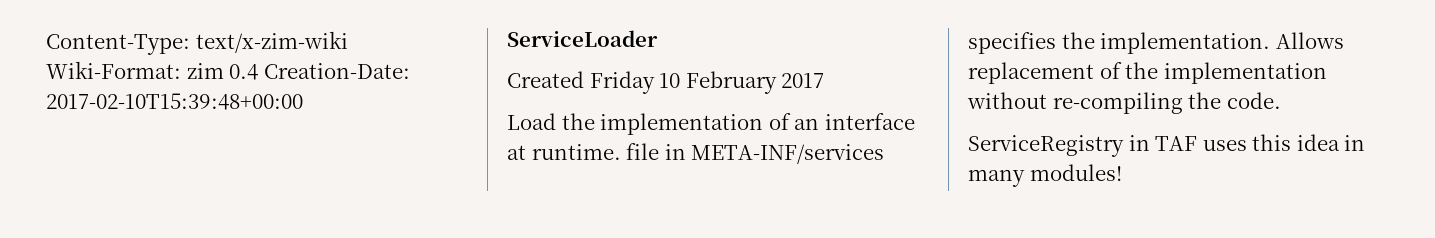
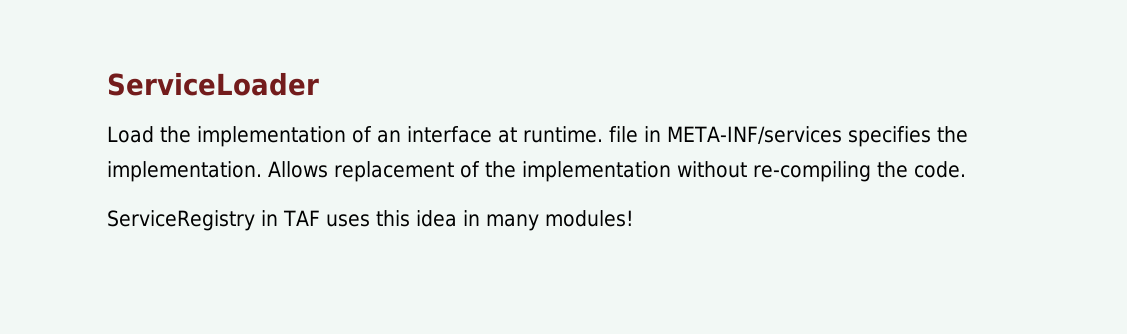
- Content-Type: text/x-zim-wiki Wiki-Format: zim 0.4 Creation-Date: 2017-02-10T15:39:48+00:00
  ServiceLoader
- Created Friday 10 February 2017

